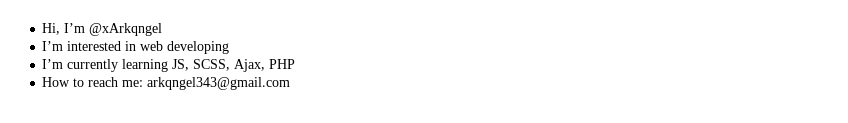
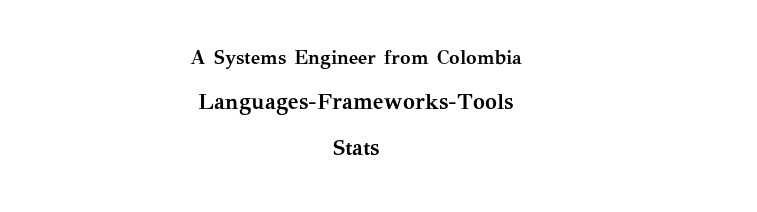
- Hi, I’m @xArkqngel
- I’m interested in web developing
- I’m currently learning JS, SCSS, Ajax, PHP
- How to reach me: arkqngel343@gmail.com
+ A Systems Engineer from Colombia
+ Languages-Frameworks-Tools
+ Stats

